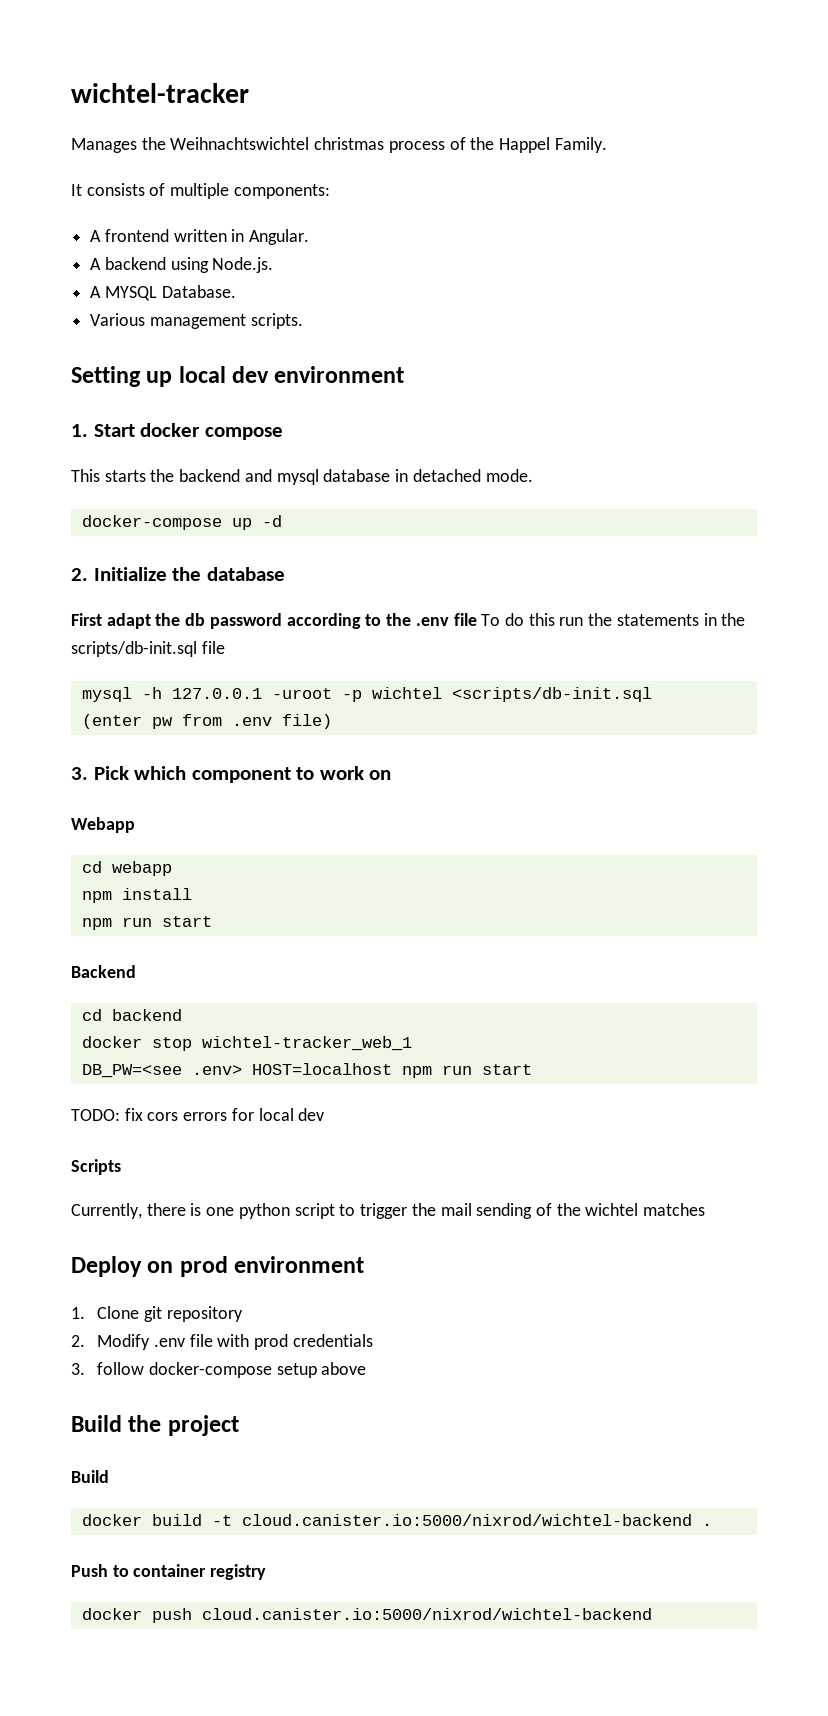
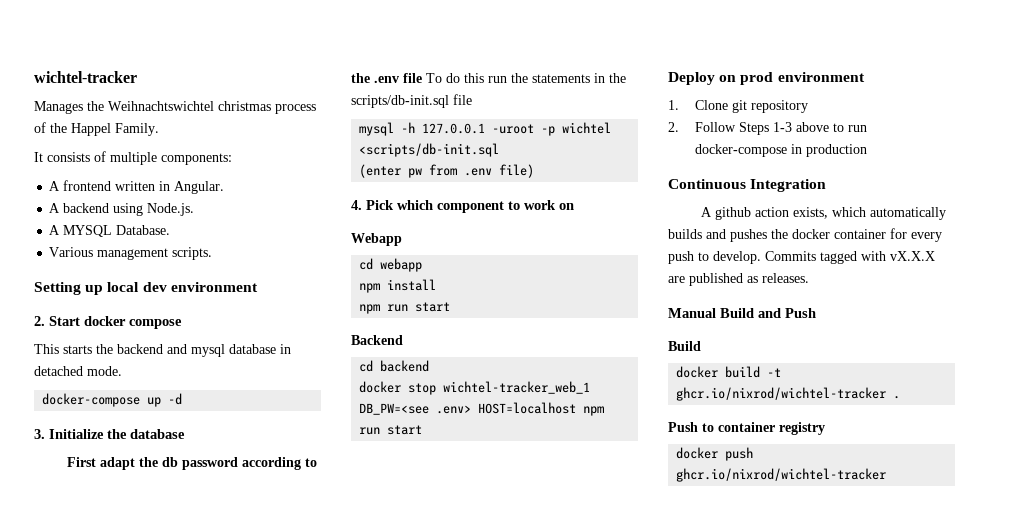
- 1. Start docker compose
+ 2. Start docker compose
- 2. Initialize the database
+ 3. Initialize the database
- 3. Pick which component to work on
+ 4. Pick which component to work on
- TODO: fix cors errors for local dev
- Scripts
- Currently, there is one python script to trigger the mail sending of the wichtel matches
- 2. Modify .env file with prod credentials
- 3. follow docker-compose setup above
- Build the project
+ 2. Follow Steps 1-3 above to run docker-compose in production
+ Continuous Integration
+ A github action exists, which automatically builds and pushes the docker container for every push to develop. Commits tagged with vX.X.X are published as releases.
+ Manual Build and Push
- docker build -t cloud.canister.io:5000/nixrod/wichtel-backend .
+ docker build -t ghcr.io/nixrod/wichtel-tracker .
- docker push cloud.canister.io:5000/nixrod/wichtel-backend
+ docker push ghcr.io/nixrod/wichtel-tracker

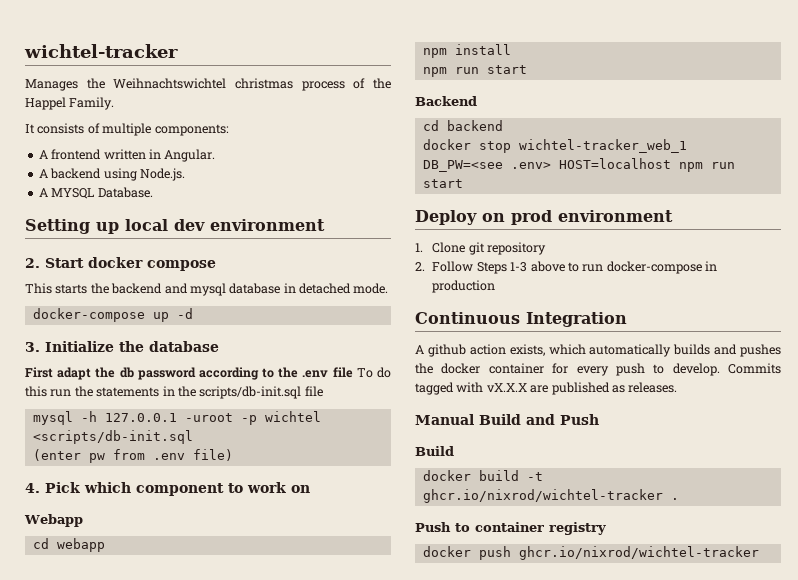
- Various management scripts.

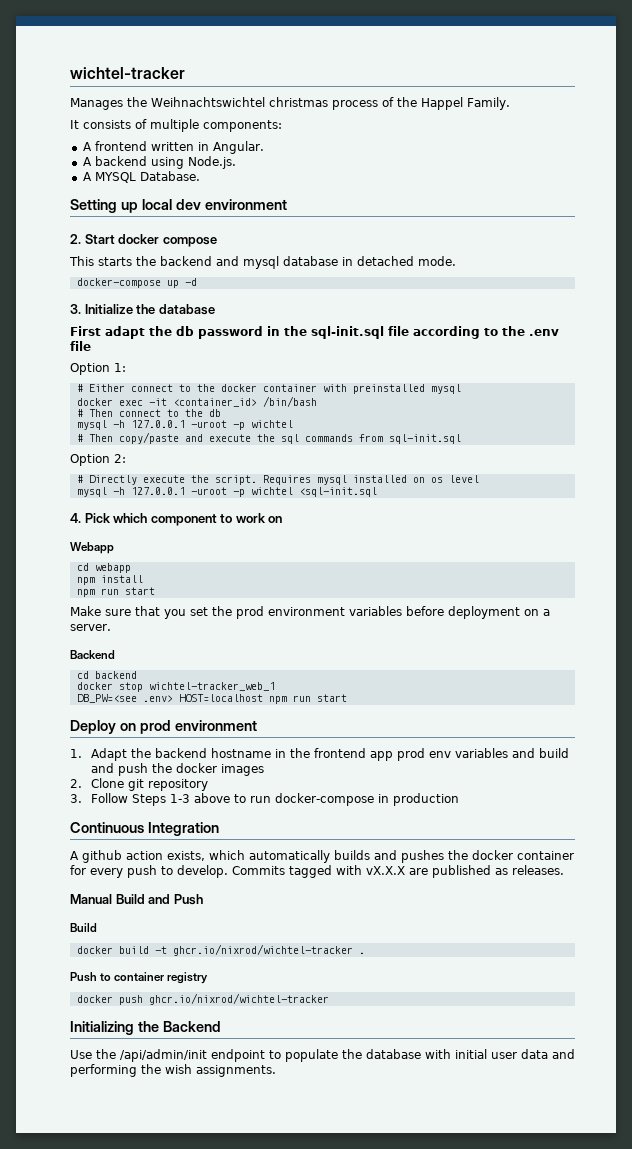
- First adapt the db password according to the .env file To do this run the statements in the scripts/db-init.sql file
- mysql -h 127.0.0.1 -uroot -p wichtel <scripts/db-init.sql
- (enter pw from .env file)
+ First adapt the db password in the sql-init.sql file according to the .env file
+ Option 1:
+ # Either connect to the docker container with preinstalled mysql
+ docker exec -it <container_id> /bin/bash
+ # Then connect to the db
+ mysql -h 127.0.0.1 -uroot -p wichtel
+ # Then copy/paste and execute the sql commands from sql-init.sql
+ Option 2:
+ # Directly execute the script. Requires mysql installed on os level
+ mysql -h 127.0.0.1 -uroot -p wichtel <sql-init.sql
+ Make sure that you set the prod environment variables before deployment on a server.
- 1. Clone git repository
+ 1. Adapt the backend hostname in the frontend app prod env variables and build and push the docker images
+ 2. Clone git repository
- 2. Follow Steps 1-3 above to run docker-compose in production
+ 3. Follow Steps 1-3 above to run docker-compose in production
+ Initializing the Backend
+ Use the /api/admin/init endpoint to populate the database with initial user data and performing the wish assignments.

